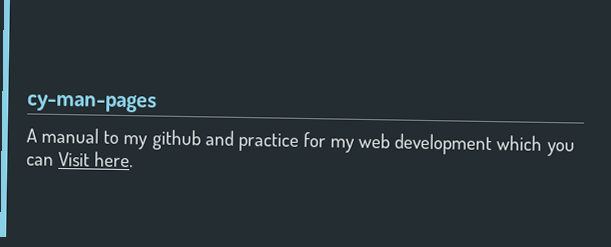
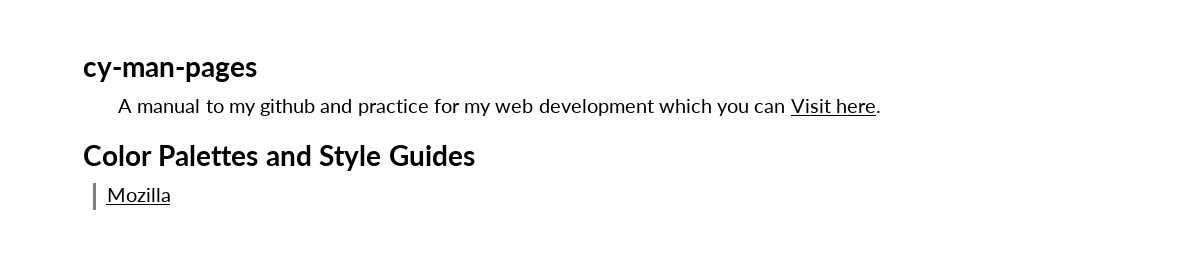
+ Color Palettes and Style Guides
+ Mozilla

